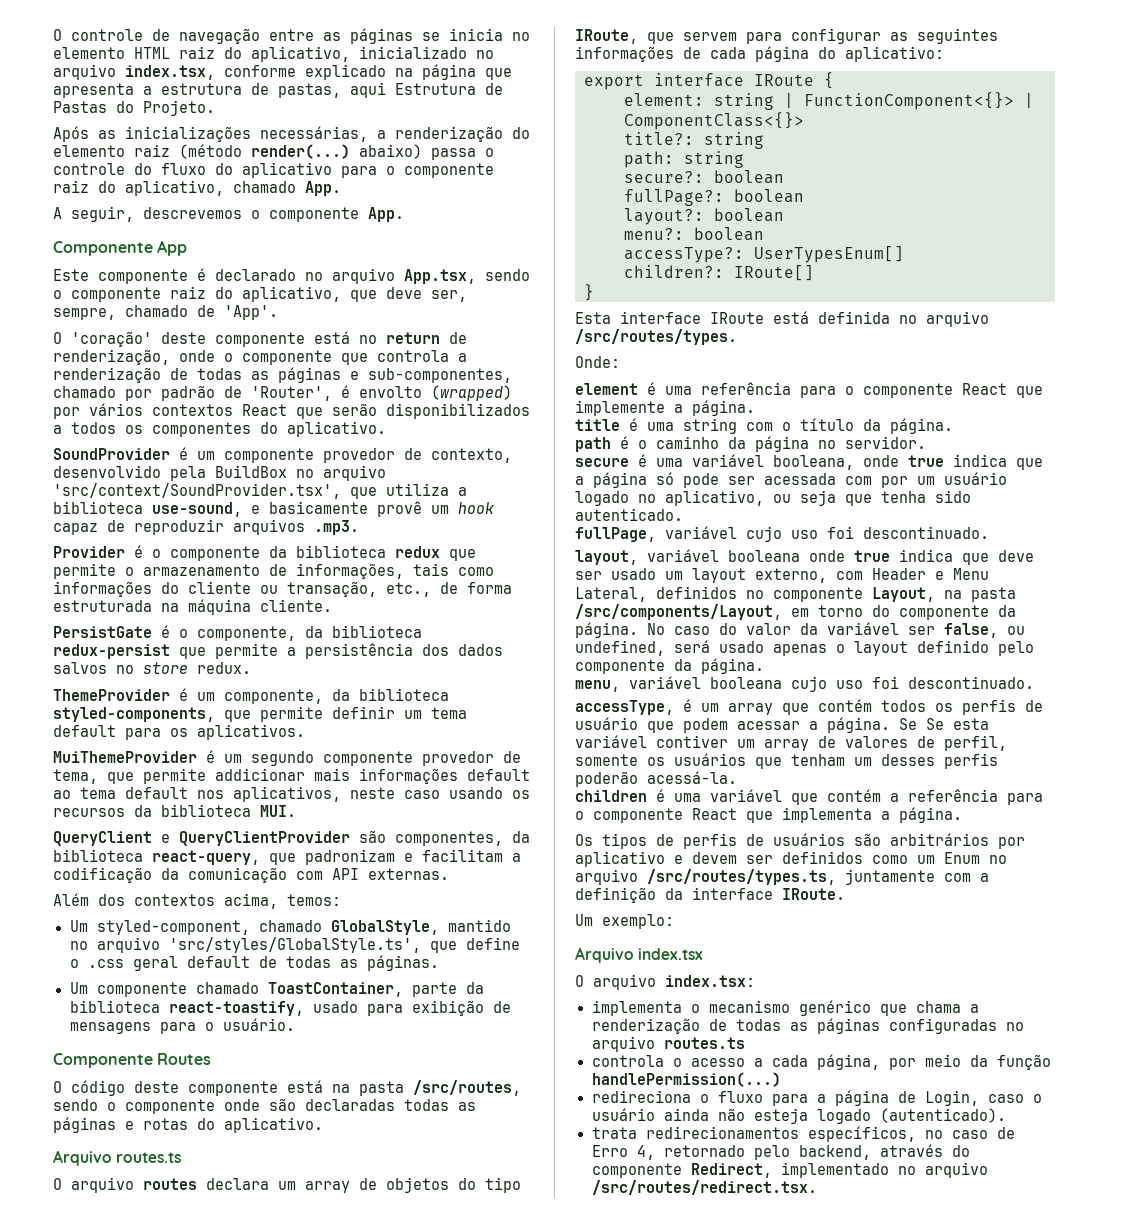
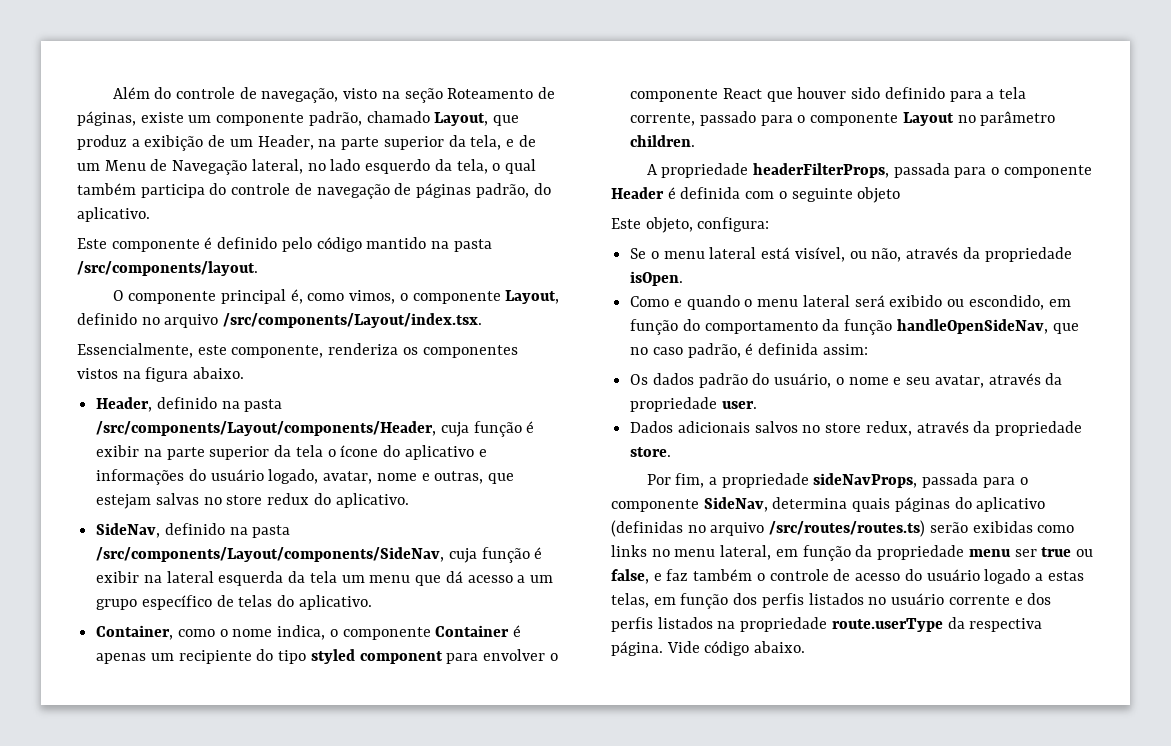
- O controle de navegação entre as páginas se inicia no elemento HTML raiz do aplicativo, inicializado no arquivo index.tsx, conforme explicado na página que apresenta a estrutura de pastas, aqui Estrutura de Pastas do Projeto.
- Após as inicializações necessárias, a renderização do elemento raiz (método render(...) abaixo) passa o controle do fluxo do aplicativo para o componente raiz do aplicativo, chamado App.
- A seguir, descrevemos o componente App.
- Componente App
- Este componente é declarado no arquivo App.tsx, sendo o componente raiz do aplicativo, que deve ser, sempre, chamado de 'App'.
- O 'coração' deste componente está no return de renderização, onde o componente que controla a renderização de todas as páginas e sub-componentes, chamado por padrão de 'Router', é envolto (wrapped) por vários contextos React que serão disponibilizados a todos os componentes do aplicativo.
- SoundProvider é um componente provedor de contexto, desenvolvido pela BuildBox no arquivo 'src/context/SoundProvider.tsx', que utiliza a biblioteca use-sound, e basicamente provê um hook capaz de reproduzir arquivos .mp3.
- Provider é o componente da biblioteca redux que permite o armazenamento de informações, tais como informações do cliente ou transação, etc., de forma estruturada na máquina cliente.
- PersistGate é o componente, da biblioteca redux-persist que permite a persistência dos dados salvos no store redux.
- ThemeProvider é um componente, da biblioteca styled-components, que permite definir um tema default para os aplicativos.
- MuiThemeProvider é um segundo componente provedor de tema, que permite addicionar mais informações default ao tema default nos aplicativos, neste caso usando os recursos da biblioteca MUI.
- QueryClient e QueryClientProvider são componentes, da biblioteca react-query, que padronizam e facilitam a codificação da comunicação com API externas.
- Além dos contextos acima, temos:
- Um styled-component, chamado GlobalStyle, mantido no arquivo 'src/styles/GlobalStyle.ts', que define o .css geral default de todas as páginas.
- Um componente chamado ToastContainer, parte da biblioteca react-toastify, usado para exibição de mensagens para o usuário.
- Componente Routes
- O código deste componente está na pasta /src/routes, sendo o componente onde são declaradas todas as páginas e rotas do aplicativo.
- Arquivo routes.ts
- O arquivo routes declara um array de objetos do tipo IRoute, que servem para configurar as seguintes informações de cada página do aplicativo:
- export interface IRoute {
- element: string | FunctionComponent<{}> | ComponentClass<{}>
- title?: string
- path: string
- secure?: boolean
- fullPage?: boolean
- layout?: boolean
- menu?: boolean
- accessType?: UserTypesEnum[]
- children?: IRoute[]
- }
- Esta interface IRoute está definida no arquivo /src/routes/types.
- Onde:
- element é uma referência para o componente React que implemente a página.
- title é uma string com o título da página.
- path é o caminho da página no servidor.
- secure é uma variável booleana, onde true indica que a página só pode ser acessada com por um usuário logado no aplicativo, ou seja que tenha sido autenticado.
- fullPage, variável cujo uso foi descontinuado.
- layout, variável booleana onde true indica que deve ser usado um layout externo, com Header e Menu Lateral, definidos no componente Layout, na pasta /src/components/Layout, em torno do componente da página. No caso do valor da variável ser false, ou undefined, será usado apenas o layout definido pelo componente da página.
- menu, variável booleana cujo uso foi descontinuado.
- accessType, é um array que contém todos os perfis de usuário que podem acessar a página. Se Se esta variável contiver um array de valores de perfil, somente os usuários que tenham um desses perfis poderão acessá-la.
- children é uma variável que contém a referência para o componente React que implementa a página.
- Os tipos de perfis de usuários são arbitrários por aplicativo e devem ser definidos como um Enum no arquivo /src/routes/types.ts, juntamente com a definição da interface IRoute.
- Um exemplo:
- Arquivo index.tsx
- O arquivo index.tsx:
- implementa o mecanismo genérico que chama a renderização de todas as páginas configuradas no arquivo routes.ts
- controla o acesso a cada página, por meio da função handlePermission(...)
- redireciona o fluxo para a página de Login, caso o usuário ainda não esteja logado (autenticado).
- trata redirecionamentos específicos, no caso de Erro 4, retornado pelo backend, através do componente Redirect, implementado no arquivo /src/routes/redirect.tsx.
+ Além do controle de navegação, visto na seção Roteamento de páginas, existe um componente padrão, chamado Layout, que produz a exibição de um Header, na parte superior da tela, e de um Menu de Navegação lateral, no lado esquerdo da tela, o qual também participa do controle de navegação de páginas padrão, do aplicativo.
+ Este componente é definido pelo código mantido na pasta /src/components/layout.
+ O componente principal é, como vimos, o componente Layout, definido no arquivo /src/components/Layout/index.tsx.
+ Essencialmente, este componente, renderiza os componentes vistos na figura abaixo.
+ Header, definido na pasta /src/components/Layout/components/Header, cuja função é exibir na parte superior da tela o ícone do aplicativo e informações do usuário logado, avatar, nome e outras, que estejam salvas no store redux do aplicativo.
+ SideNav, definido na pasta /src/components/Layout/components/SideNav, cuja função é exibir na lateral esquerda da tela um menu que dá acesso a um grupo específico de telas do aplicativo.
+ Container, como o nome indica, o componente Container é apenas um recipiente do tipo styled component para envolver o componente React que houver sido definido para a tela corrente, passado para o componente Layout no parâmetro children.
+ A propriedade headerFilterProps, passada para o componente Header é definida com o seguinte objeto
+ Este objeto, configura:
+ Se o menu lateral está visível, ou não, através da propriedade isOpen.
+ Como e quando o menu lateral será exibido ou escondido, em função do comportamento da função handleOpenSideNav, que no caso padrão, é definida assim:
+ Os dados padrão do usuário, o nome e seu avatar, através da propriedade user.
+ Dados adicionais salvos no store redux, através da propriedade store.
+ Por fim, a propriedade sideNavProps, passada para o componente SideNav, determina quais páginas do aplicativo (definidas no arquivo /src/routes/routes.ts) serão exibidas como links no menu lateral, em função da propriedade menu ser true ou false, e faz também o controle de acesso do usuário logado a estas telas, em função dos perfis listados no usuário corrente e dos perfis listados na propriedade route.userType da respectiva página. Vide código abaixo.

